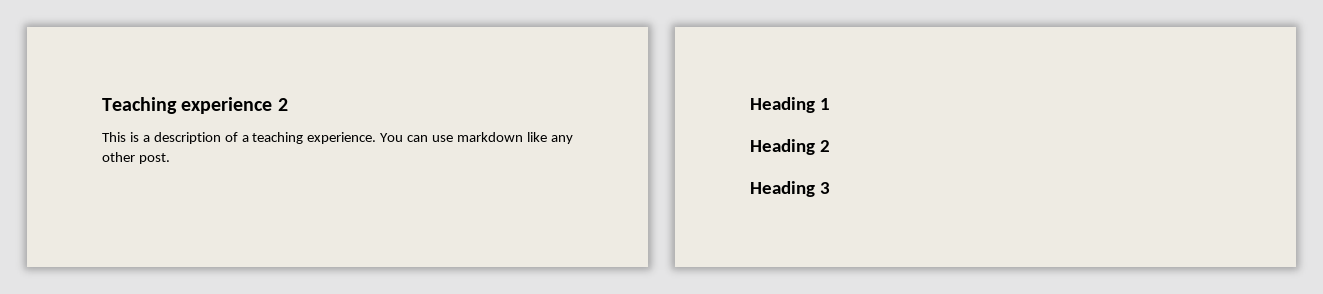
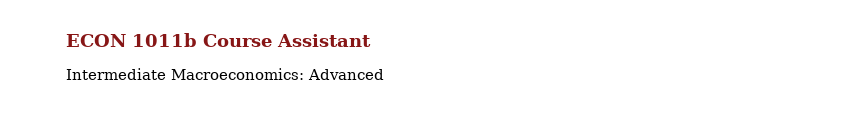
- Teaching experience 2
- This is a description of a teaching experience. You can use markdown like any other post.
- Heading 1
- Heading 2
- Heading 3
+ ECON 1011b Course Assistant
+ Intermediate Macroeconomics: Advanced

